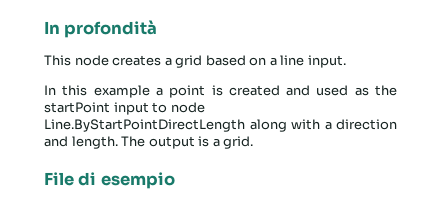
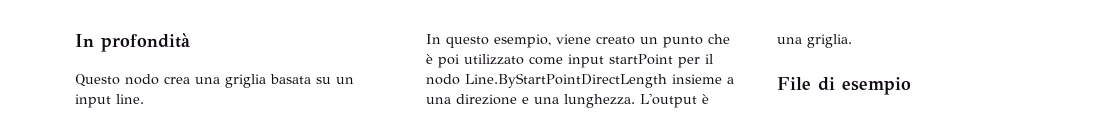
- This node creates a grid based on a line input.
- In this example a point is created and used as the startPoint input to node Line.ByStartPointDirectLength along with a direction and length. The output is a grid.
+ Questo nodo crea una griglia basata su un input line.
+ In questo esempio, viene creato un punto che è poi utilizzato come input startPoint per il nodo Line.ByStartPointDirectLength insieme a una direzione e una lunghezza. L'output è una griglia.

